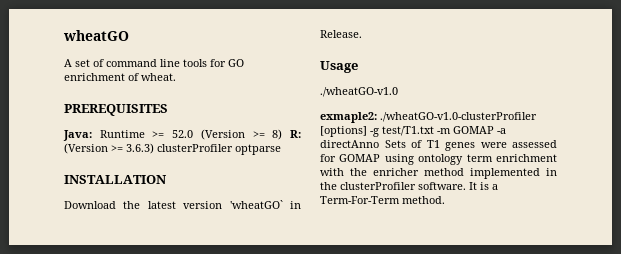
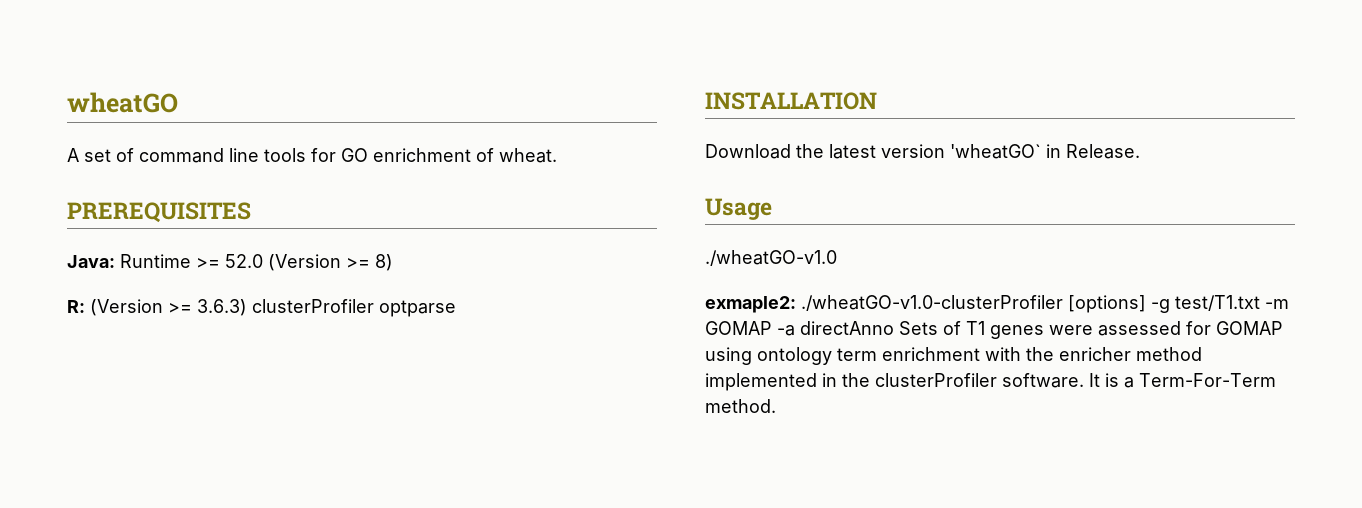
- Java: Runtime >= 52.0 (Version >= 8) R: (Version >= 3.6.3) clusterProfiler optparse
+ Java: Runtime >= 52.0 (Version >= 8)
+ R: (Version >= 3.6.3) clusterProfiler optparse

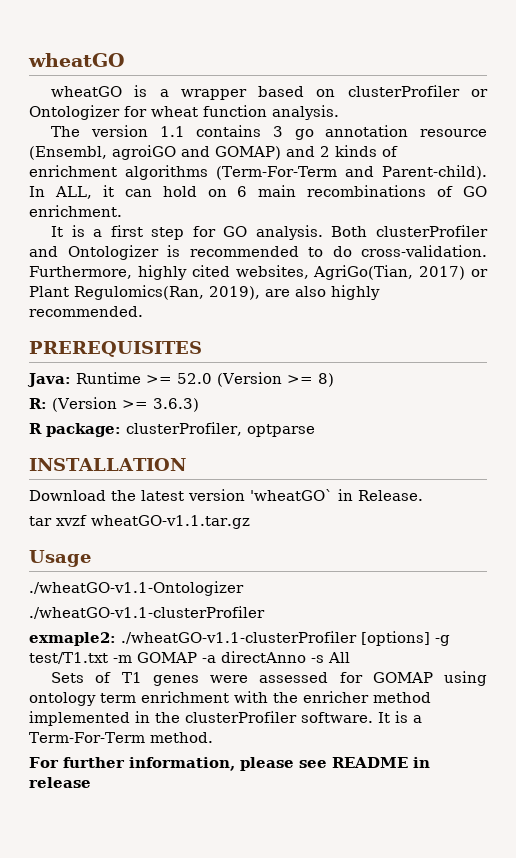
- A set of command line tools for GO enrichment of wheat.
+ wheatGO is a wrapper based on clusterProfiler or Ontologizer for wheat function analysis.
+ The version 1.1 contains 3 go annotation resource (Ensembl, agroiGO and GOMAP) and 2 kinds of enrichment algorithms (Term-For-Term and Parent-child). In ALL, it can hold on 6 main recombinations of GO enrichment.
+ It is a first step for GO analysis. Both clusterProfiler and Ontologizer is recommended to do cross-validation. Furthermore, highly cited websites, AgriGo(Tian, 2017) or Plant Regulomics(Ran, 2019), are also highly recommended.
- R: (Version >= 3.6.3) clusterProfiler optparse
+ R: (Version >= 3.6.3)
+ R package: clusterProfiler, optparse
+ tar xvzf wheatGO-v1.1.tar.gz
- ./wheatGO-v1.0
+ ./wheatGO-v1.1-Ontologizer
+ ./wheatGO-v1.1-clusterProfiler
- exmaple2: ./wheatGO-v1.0-clusterProfiler [options] -g test/T1.txt -m GOMAP -a directAnno Sets of T1 genes were assessed for GOMAP using ontology term enrichment with the enricher method implemented in the clusterProfiler software.
+ exmaple2: ./wheatGO-v1.1-clusterProfiler [options] -g test/T1.txt -m GOMAP -a directAnno -s All
+ Sets of T1 genes were assessed for GOMAP using ontology term enrichment with the enricher method implemented in the clusterProfiler software.
+ For further information, please see README in release

